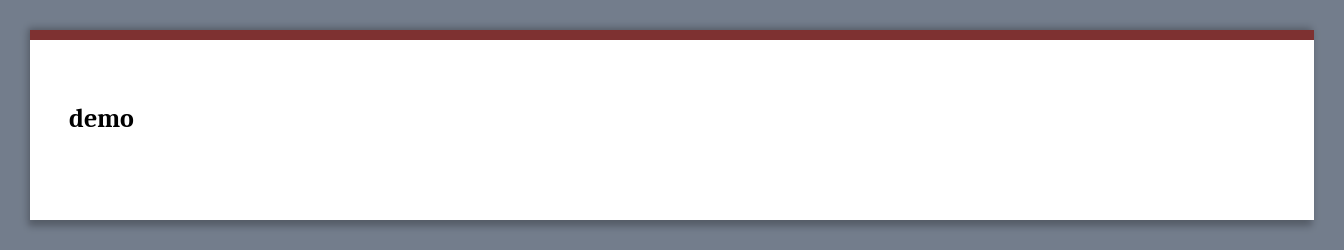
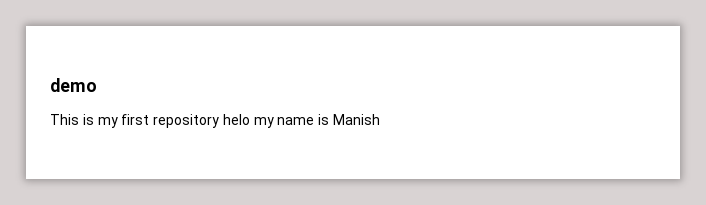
+ This is my first repository helo my name is Manish

